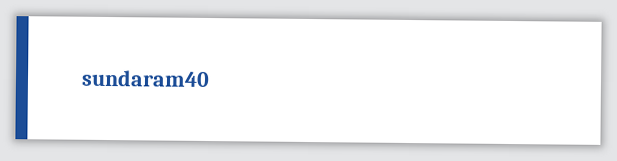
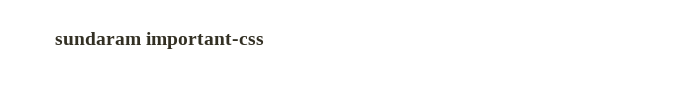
- sundaram40
+ sundaram important-css

